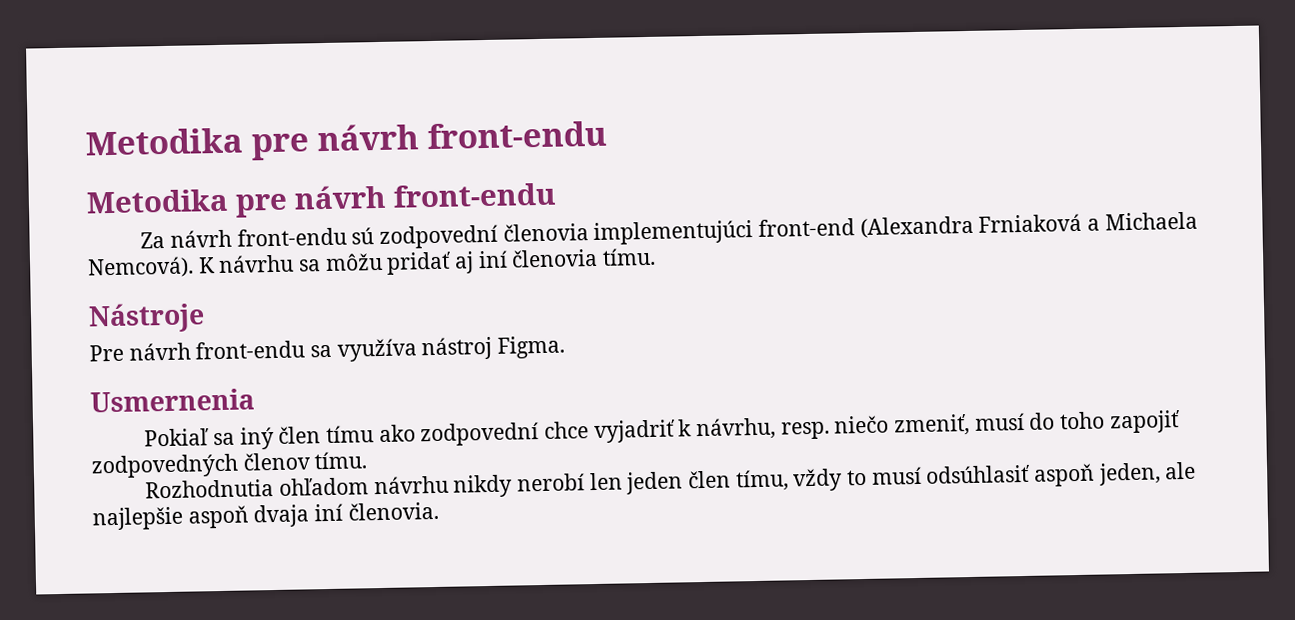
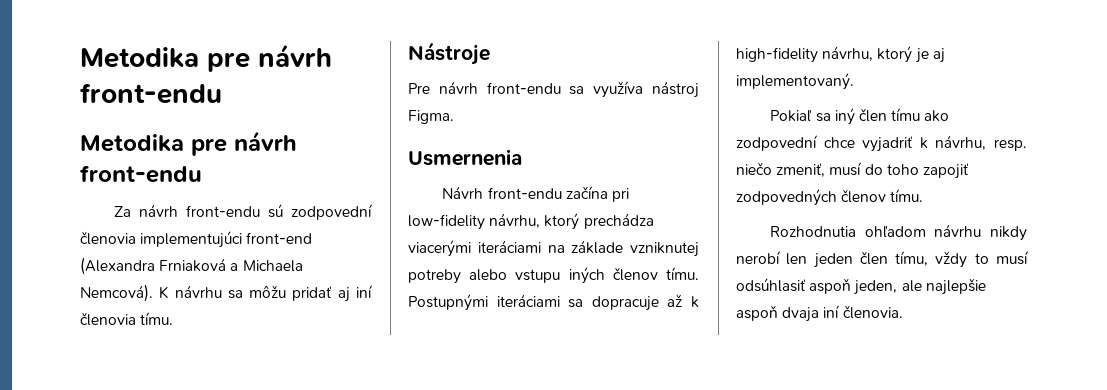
+ Návrh front-endu začína pri low-fidelity návrhu, ktorý prechádza viacerými iteráciami na základe vzniknutej potreby alebo vstupu iných členov tímu. Postupnými iteráciami sa dopracuje až k high-fidelity návrhu, ktorý je aj implementovaný.

